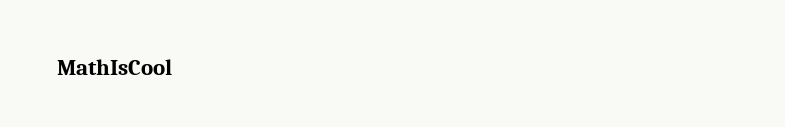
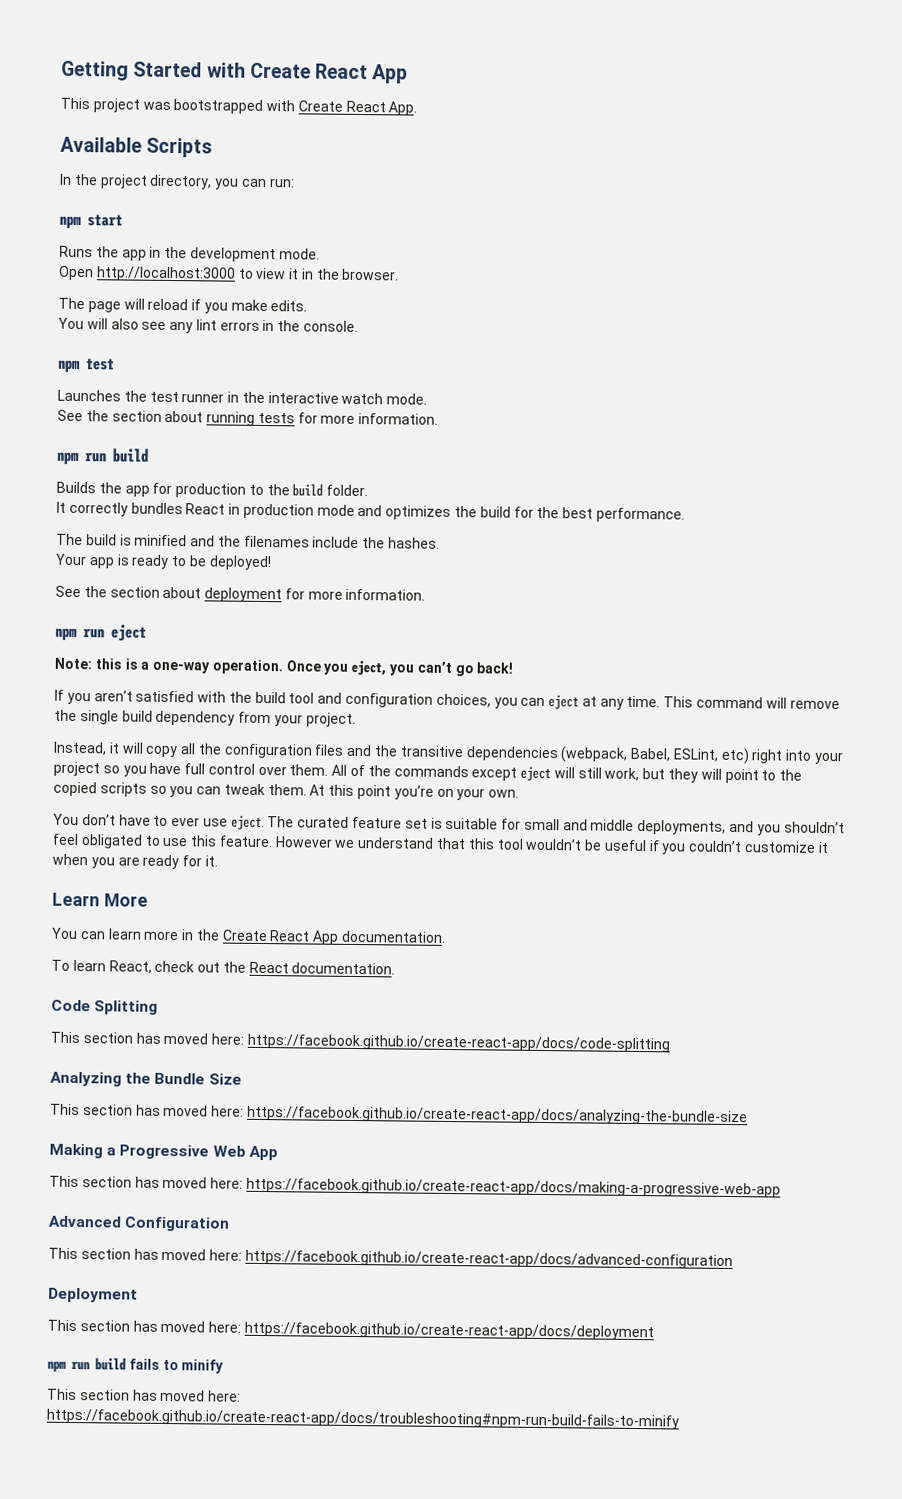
- MathIsCool
+ Getting Started with Create React App
+ This project was bootstrapped with Create React App.
+ Available Scripts
+ In the project directory, you can run:
+ npm start
+ Runs the app in the development mode.
+ Open http://localhost:3000 to view it in the browser.
+ The page will reload if you make edits.
+ You will also see any lint errors in the console.
+ npm test
+ Launches the test runner in the interactive watch mode.
+ See the section about running tests for more information.
+ npm run build
+ Builds the app for production to the build folder.
+ It correctly bundles React in production mode and optimizes the build for the best performance.
+ The build is minified and the filenames include the hashes.
+ Your app is ready to be deployed!
+ See the section about deployment for more information.
+ npm run eject
+ Note: this is a one-way operation. Once you eject, you can’t go back!
+ If you aren’t satisfied with the build tool and configuration choices, you can eject at any time. This command will remove the single build dependency from your project.
+ Instead, it will copy all the configuration files and the transitive dependencies (webpack, Babel, ESLint, etc) right into your project so you have full control over them. All of the commands except eject will still work, but they will point to the copied scripts so you can tweak them. At this point you’re on your own.
+ You don’t have to ever use eject. The curated feature set is suitable for small and middle deployments, and you shouldn’t feel obligated to use this feature. However we understand that this tool wouldn’t be useful if you couldn’t customize it when you are ready for it.
+ Learn More
+ You can learn more in the Create React App documentation.
+ To learn React, check out the React documentation.
+ Code Splitting
+ This section has moved here: https://facebook.github.io/create-react-app/docs/code-splitting
+ Analyzing the Bundle Size
+ This section has moved here: https://facebook.github.io/create-react-app/docs/analyzing-the-bundle-size
+ Making a Progressive Web App
+ This section has moved here: https://facebook.github.io/create-react-app/docs/making-a-progressive-web-app
+ Advanced Configuration
+ This section has moved here: https://facebook.github.io/create-react-app/docs/advanced-configuration
+ Deployment
+ This section has moved here: https://facebook.github.io/create-react-app/docs/deployment
+ npm run build fails to minify
+ This section has moved here: https://facebook.github.io/create-react-app/docs/troubleshooting#npm-run-build-fails-to-minify

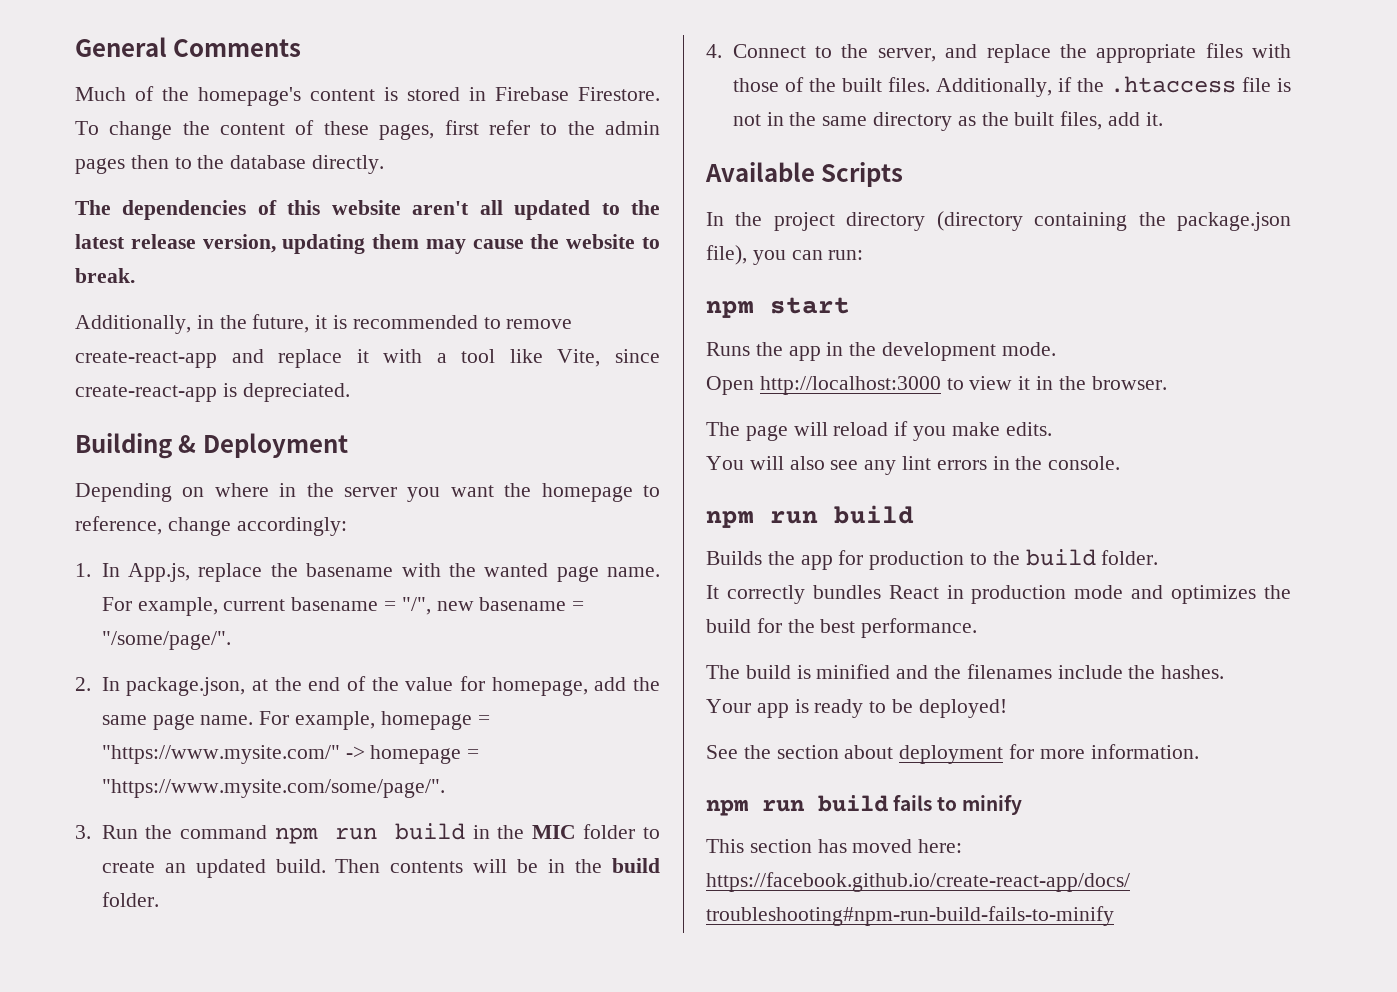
- Getting Started with Create React App
- This project was bootstrapped with Create React App.
+ General Comments
+ Much of the homepage's content is stored in Firebase Firestore. To change the content of these pages, first refer to the admin pages then to the database directly.
+ The dependencies of this website aren't all updated to the latest release version, updating them may cause the website to break.
+ Additionally, in the future, it is recommended to remove create-react-app and replace it with a tool like Vite, since create-react-app is depreciated.
+ Building & Deployment
+ Depending on where in the server you want the homepage to reference, change accordingly:
+ 1. In App.js, replace the basename with the wanted page name. For example, current basename = "/", new basename = "/some/page/".
+ 2. In package.json, at the end of the value for homepage, add the same page name. For example, homepage = "https://www.mysite.com/" -> homepage = "https://www.mysite.com/some/page/".
+ 3. Run the command npm run build in the MIC folder to create an updated build. Then contents will be in the build folder.
+ 4. Connect to the server, and replace the appropriate files with those of the built files. Additionally, if the .htaccess file is not in the same directory as the built files, add it.
- In the project directory, you can run:
+ In the project directory (directory containing the package.json file), you can run:
- npm test
- Launches the test runner in the interactive watch mode.
- See the section about running tests for more information.
- npm run eject
- Note: this is a one-way operation. Once you eject, you can’t go back!
- If you aren’t satisfied with the build tool and configuration choices, you can eject at any time. This command will remove the single build dependency from your project.
- Instead, it will copy all the configuration files and the transitive dependencies (webpack, Babel, ESLint, etc) right into your project so you have full control over them. All of the commands except eject will still work, but they will point to the copied scripts so you can tweak them. At this point you’re on your own.
- You don’t have to ever use eject. The curated feature set is suitable for small and middle deployments, and you shouldn’t feel obligated to use this feature. However we understand that this tool wouldn’t be useful if you couldn’t customize it when you are ready for it.
- Learn More
- You can learn more in the Create React App documentation.
- To learn React, check out the React documentation.
- Code Splitting
- This section has moved here: https://facebook.github.io/create-react-app/docs/code-splitting
- Analyzing the Bundle Size
- This section has moved here: https://facebook.github.io/create-react-app/docs/analyzing-the-bundle-size
- Making a Progressive Web App
- This section has moved here: https://facebook.github.io/create-react-app/docs/making-a-progressive-web-app
- Advanced Configuration
- This section has moved here: https://facebook.github.io/create-react-app/docs/advanced-configuration
- Deployment
- This section has moved here: https://facebook.github.io/create-react-app/docs/deployment

